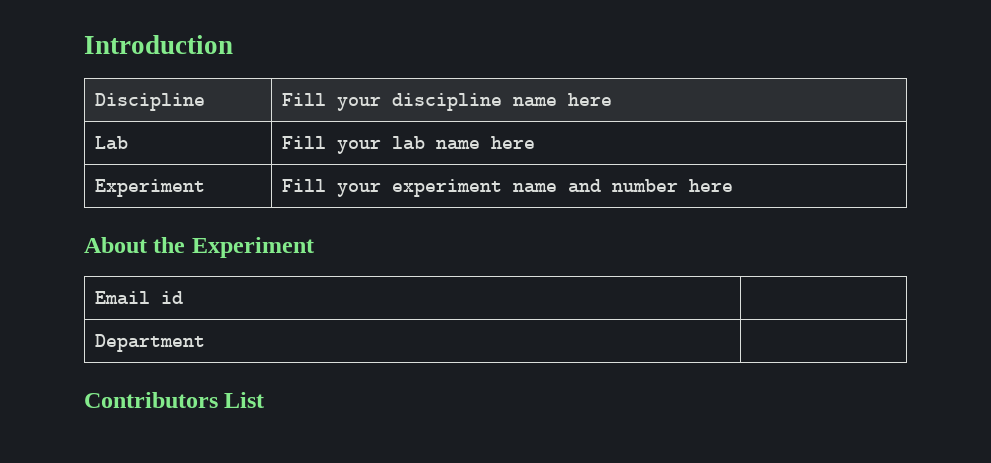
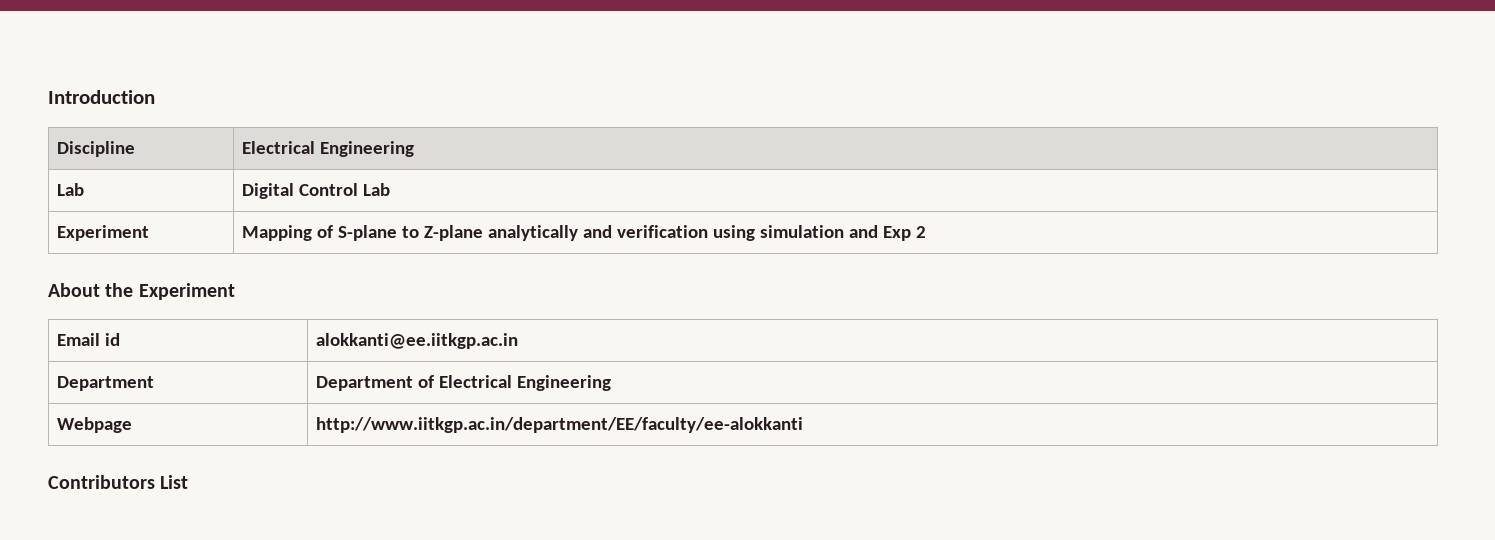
- Discipline | Fill your discipline name here
- Lab | Fill your lab name here
- Experiment | Fill your experiment name and number here
+ Discipline | Electrical Engineering
+ Lab | Digital Control Lab
+ Experiment | Mapping of S-plane to Z-plane analytically and verification using simulation and Exp 2
- Email id |
+ Email id | alokkanti@ee.iitkgp.ac.in
- Department |
+ Department | Department of Electrical Engineering
+ Webpage | http://www.iitkgp.ac.in/department/EE/faculty/ee-alokkanti

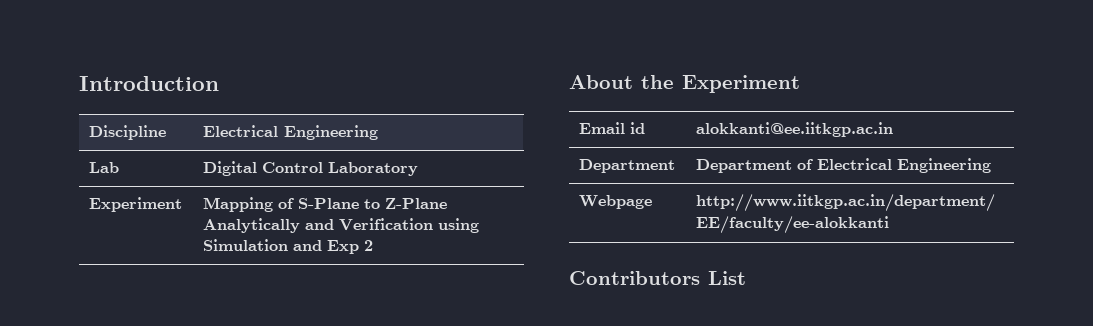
- Lab | Digital Control Lab
+ Lab | Digital Control Laboratory
- Experiment | Mapping of S-plane to Z-plane analytically and verification using simulation and Exp 2
+ Experiment | Mapping of S-Plane to Z-Plane Analytically and Verification using Simulation and Exp 2

